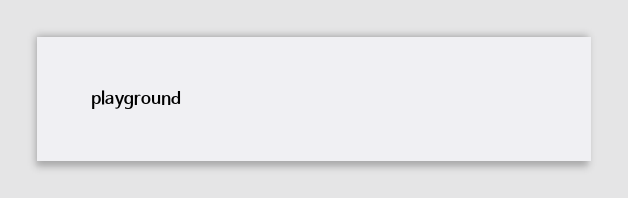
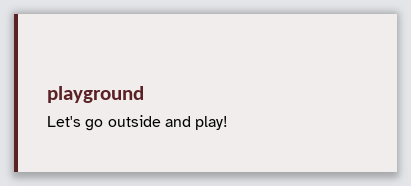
+ Let's go outside and play!

